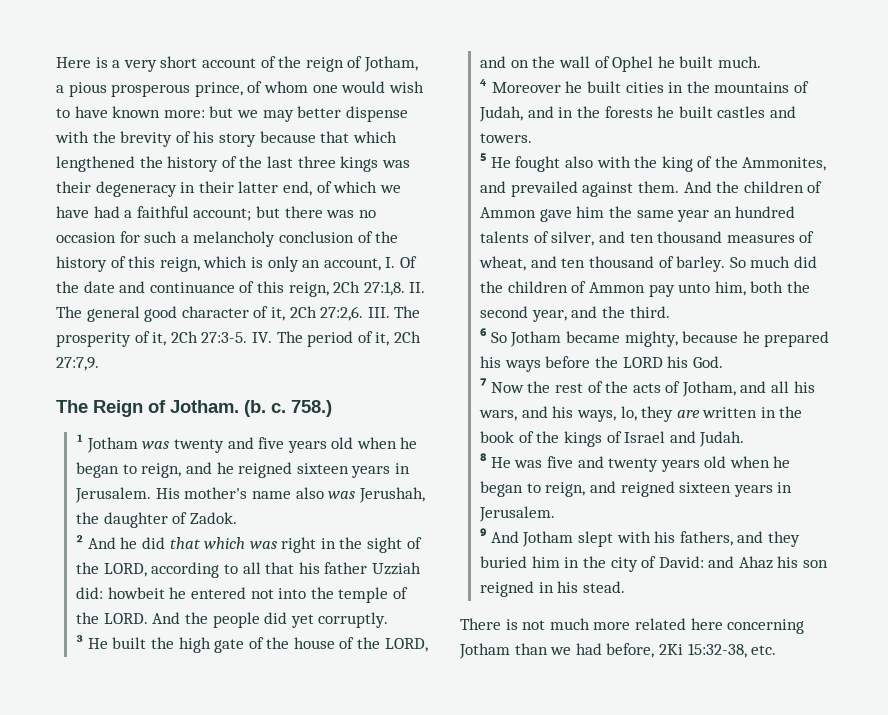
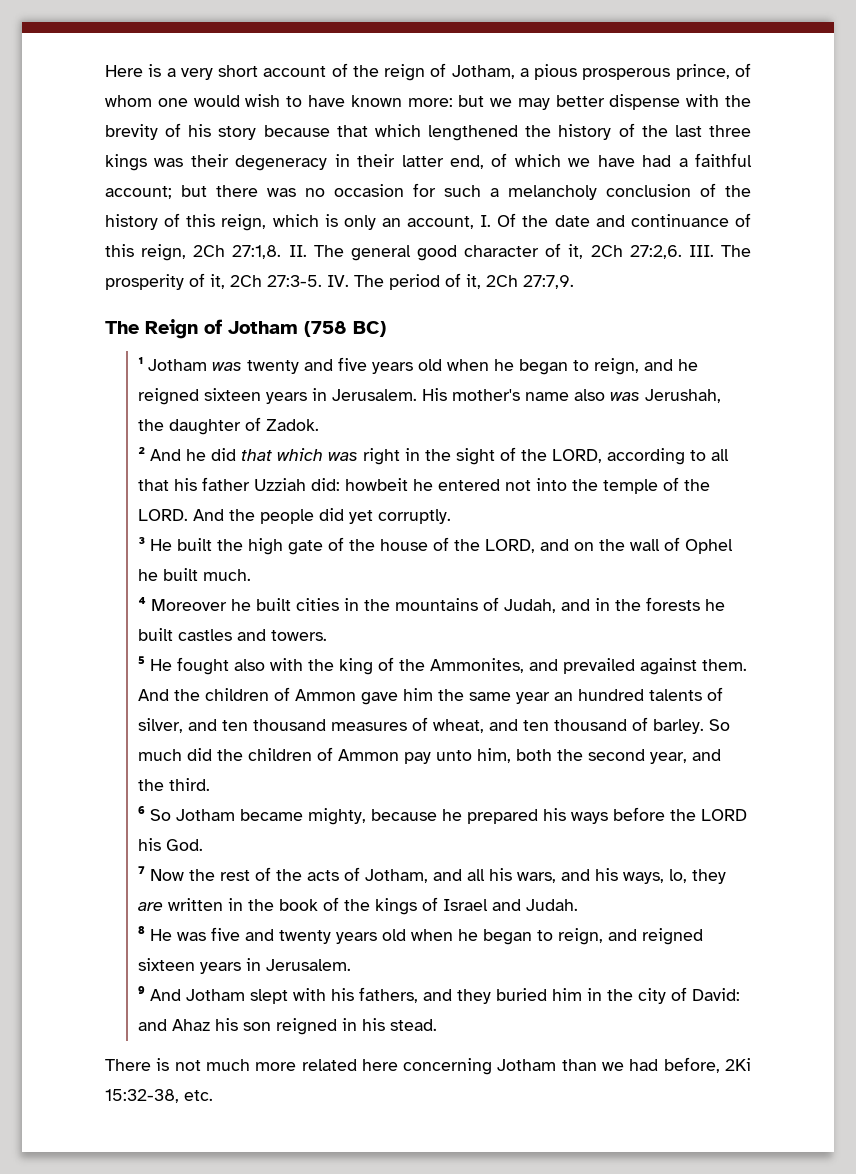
- The Reign of Jotham. (b. c. 758.)
+ The Reign of Jotham (758 BC)

